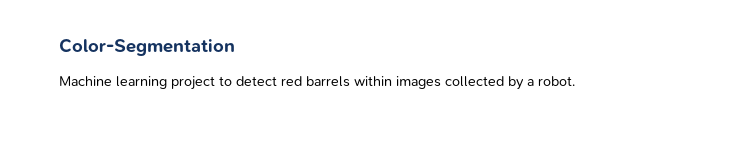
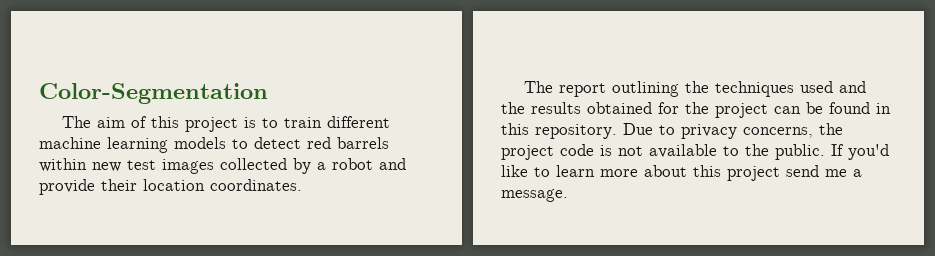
- Machine learning project to detect red barrels within images collected by a robot.
+ The aim of this project is to train different machine learning models to detect red barrels within new test images collected by a robot and provide their location coordinates.
+ The report outlining the techniques used and the results obtained for the project can be found in this repository. Due to privacy concerns, the project code is not available to the public. If you'd like to learn more about this project send me a message.

